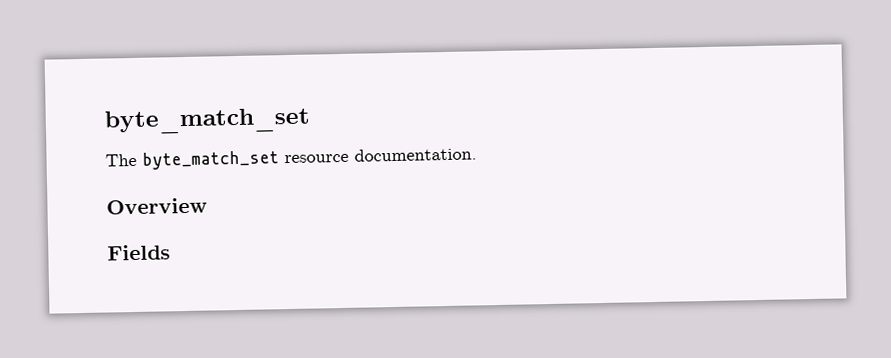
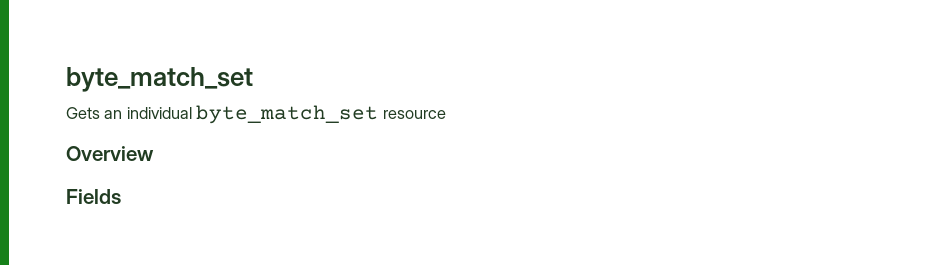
- The byte_match_set resource documentation.
+ Gets an individual byte_match_set resource

